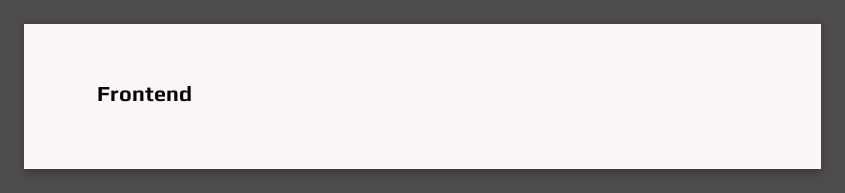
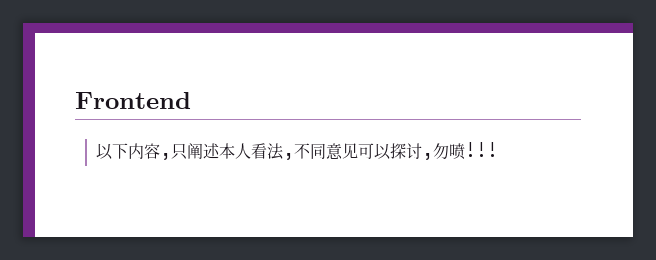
+ 以下内容,只阐述本人看法,不同意见可以探讨,勿喷!!!

